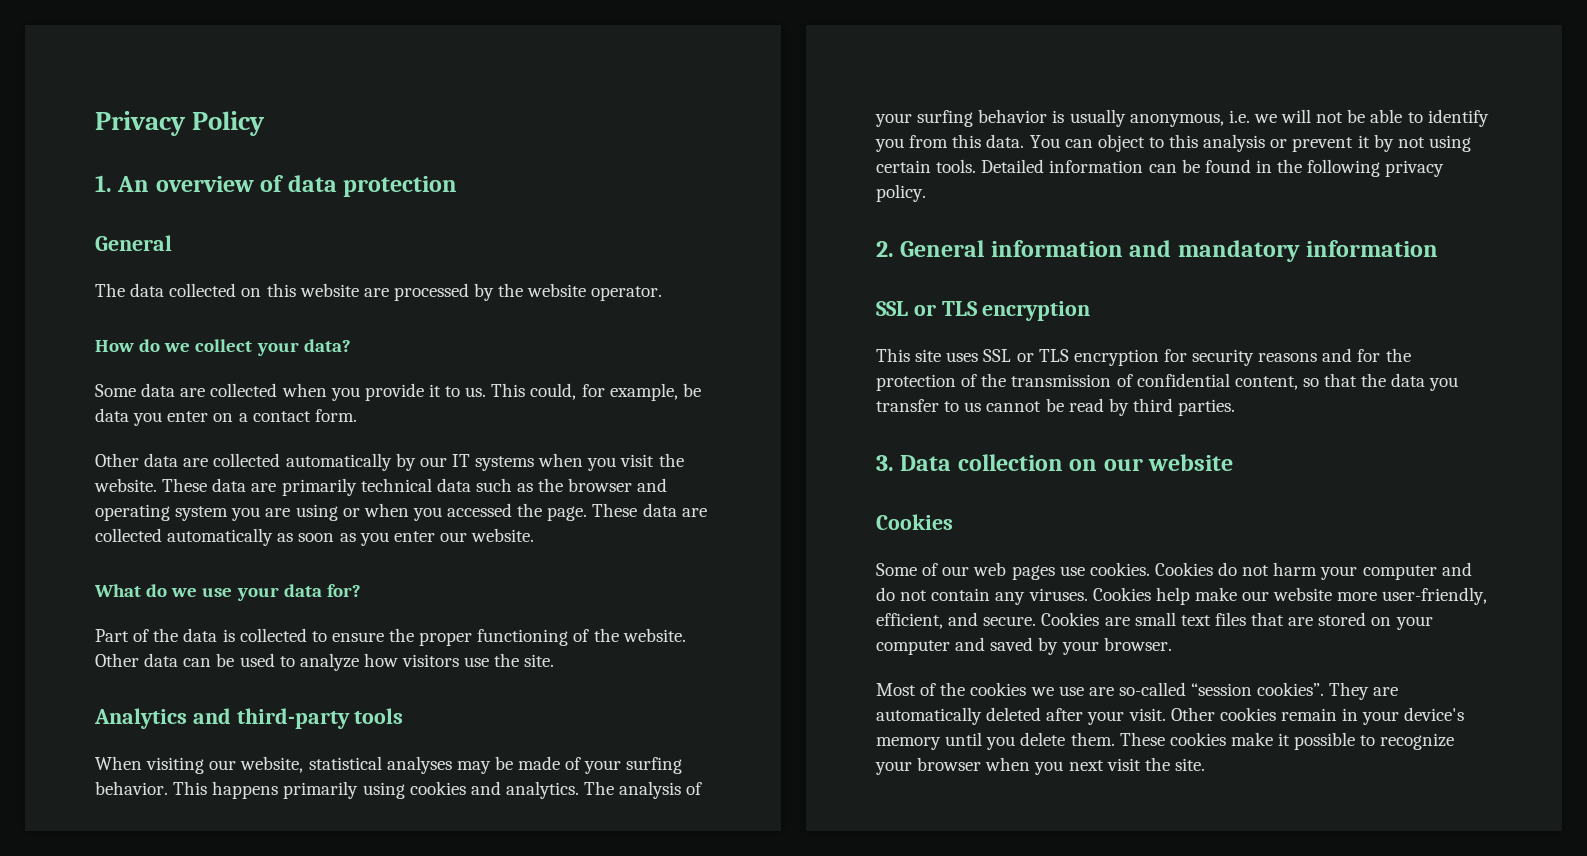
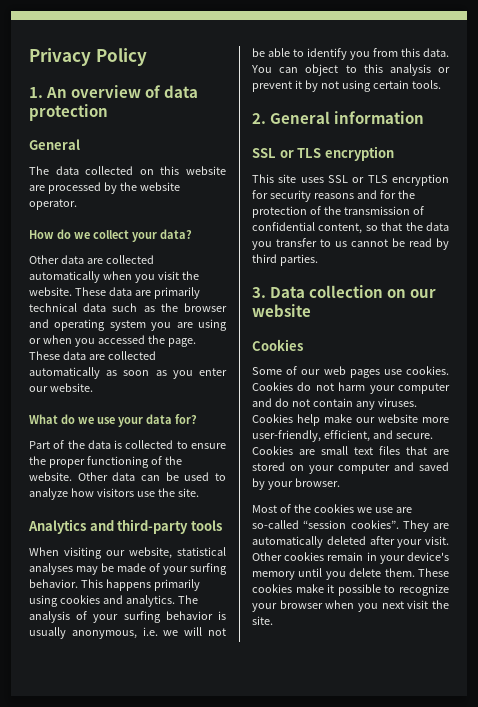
- Some data are collected when you provide it to us. This could, for example, be data you enter on a contact form.
- Other data are collected automatically by our IT systems when you visit the website.
+ Other data are collected automatically when you visit the website.
- Detailed information can be found in the following privacy policy.
- 2. General information and mandatory information
+ 2. General information

